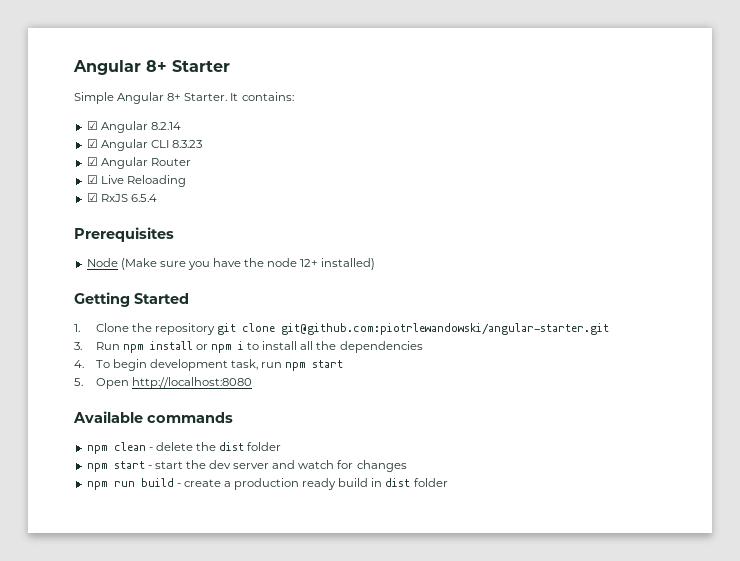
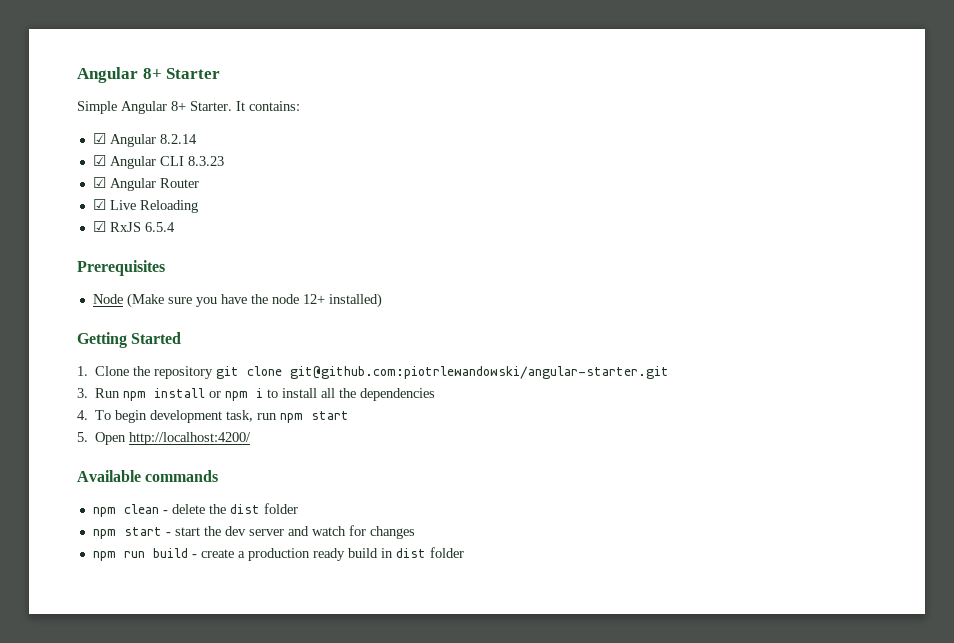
- 5. Open http://localhost:8080
+ 5. Open http://localhost:4200/

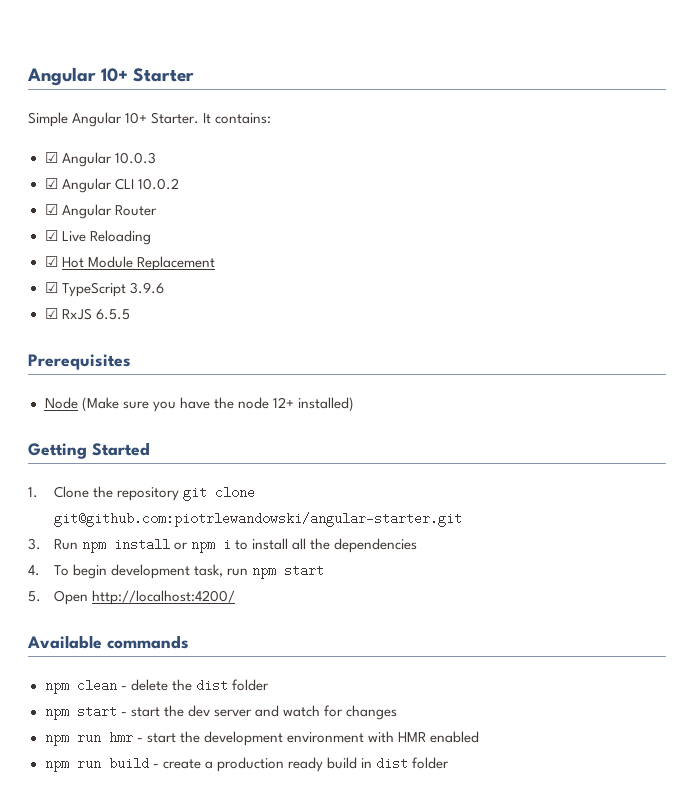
- Angular 8+ Starter
+ Angular 10+ Starter
- Simple Angular 8+ Starter.
+ Simple Angular 10+ Starter.
- ☑ Angular 8.2.14
+ ☑ Angular 10.0.3
- ☑ Angular CLI 8.3.23
+ ☑ Angular CLI 10.0.2
+ ☑ Hot Module Replacement
+ ☑ TypeScript 3.9.6
- ☑ RxJS 6.5.4
+ ☑ RxJS 6.5.5
+ npm run hmr - start the development environment with HMR enabled

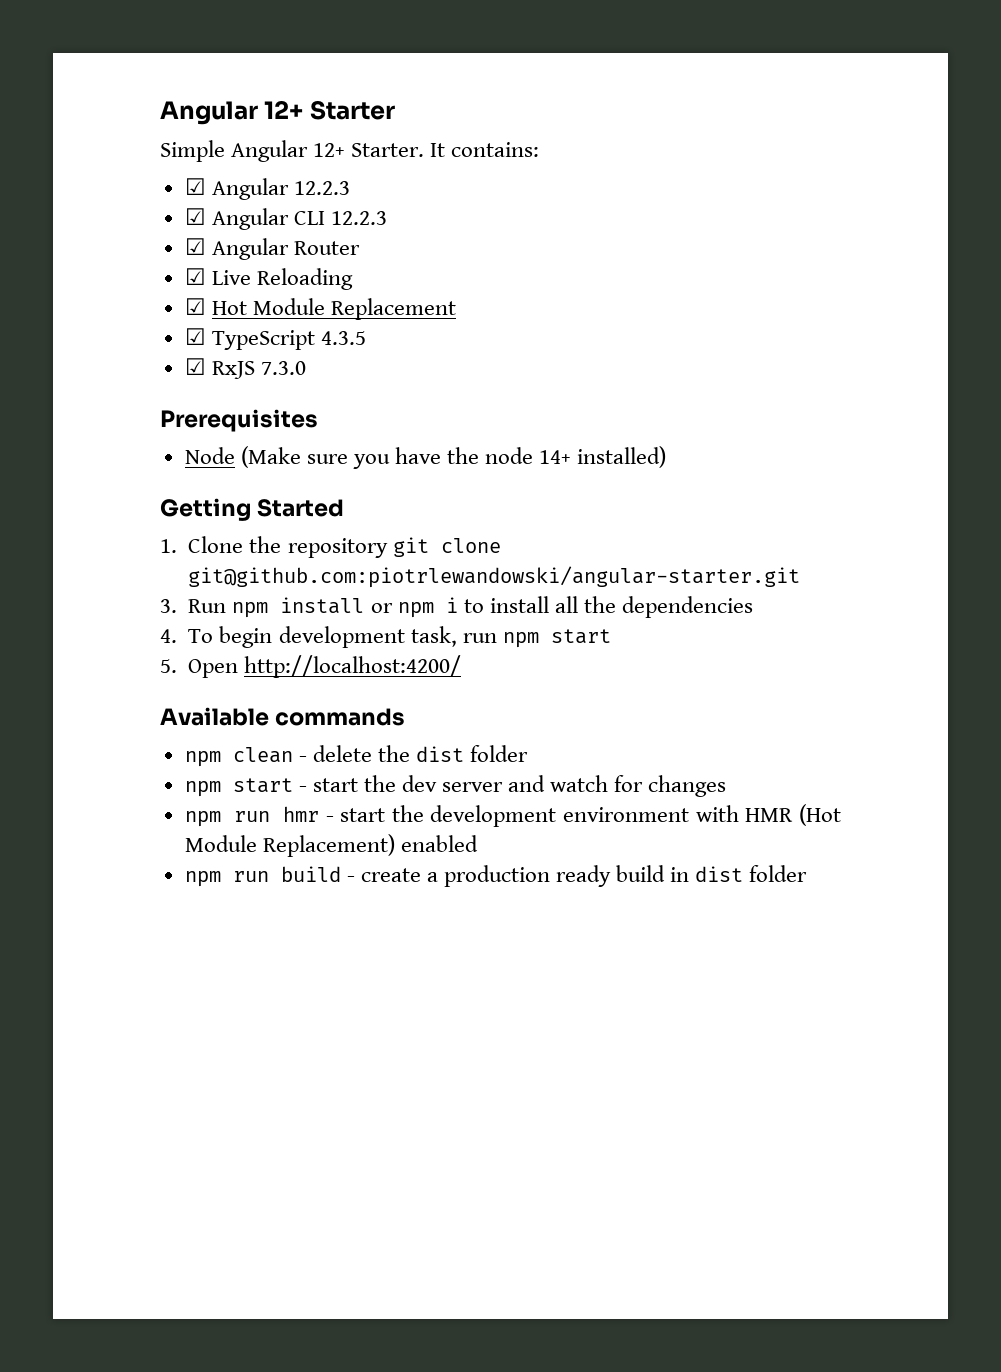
- Angular 10+ Starter
+ Angular 12+ Starter
- Simple Angular 10+ Starter.
+ Simple Angular 12+ Starter.
- ☑ Angular 10.0.3
+ ☑ Angular 12.2.3
- ☑ Angular CLI 10.0.2
+ ☑ Angular CLI 12.2.3
- ☑ TypeScript 3.9.6
+ ☑ TypeScript 4.3.5
- ☑ RxJS 6.5.5
+ ☑ RxJS 7.3.0
- Node (Make sure you have the node 12+ installed)
+ Node (Make sure you have the node 14+ installed)
- npm run hmr - start the development environment with HMR enabled
+ npm run hmr - start the development environment with HMR (Hot Module Replacement) enabled

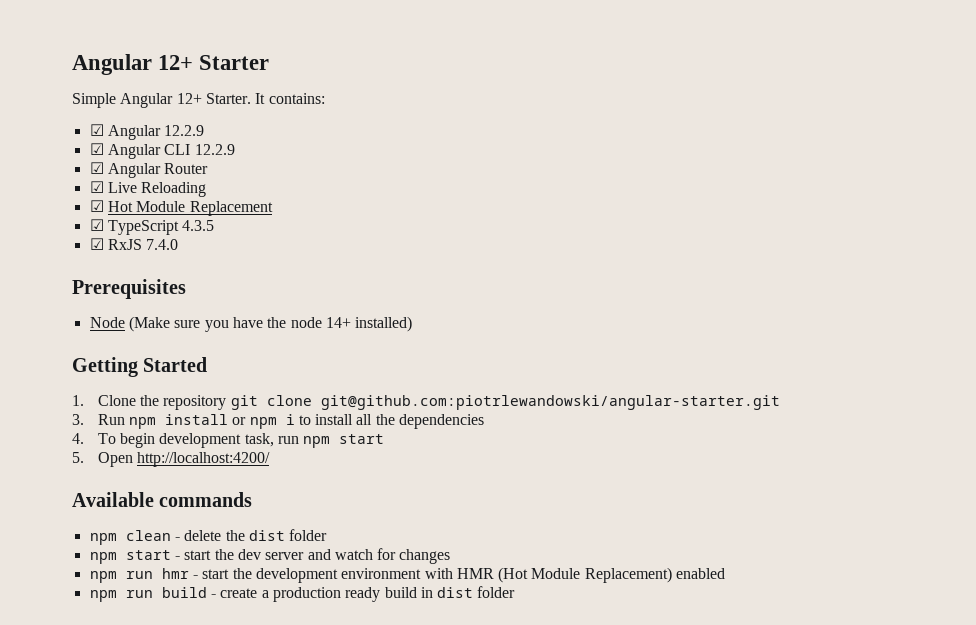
- ☑ Angular 12.2.3
+ ☑ Angular 12.2.9
- ☑ Angular CLI 12.2.3
+ ☑ Angular CLI 12.2.9
- ☑ RxJS 7.3.0
+ ☑ RxJS 7.4.0

